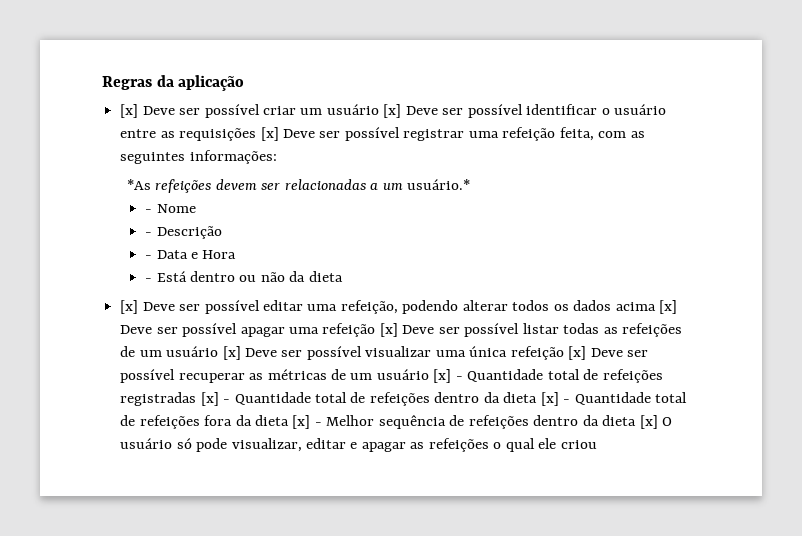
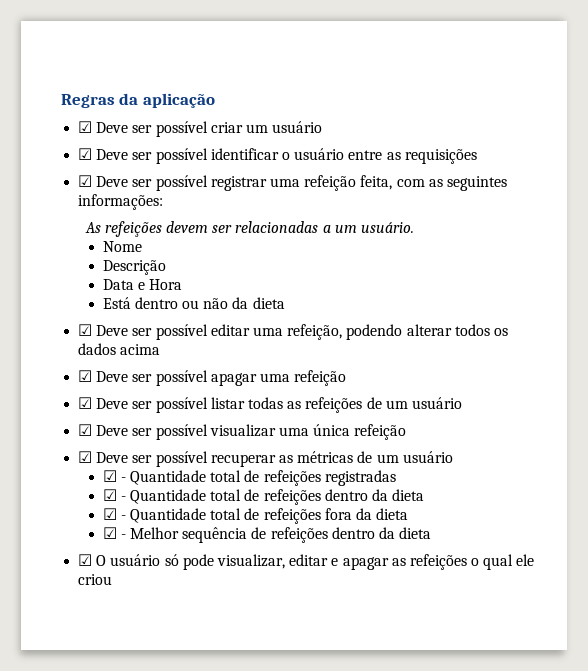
- [x] Deve ser possível criar um usuário [x] Deve ser possível identificar o usuário entre as requisições [x] Deve ser possível registrar uma refeição feita, com as seguintes informações:
+ ☑ Deve ser possível criar um usuário
+ ☑ Deve ser possível identificar o usuário entre as requisições
+ ☑ Deve ser possível registrar uma refeição feita, com as seguintes informações:
- *As refeições devem ser relacionadas a um usuário.*
- - Nome
+ As refeições devem ser relacionadas a um usuário.
+ Nome
- - Descrição
+ Descrição
- - Data e Hora
+ Data e Hora
- - Está dentro ou não da dieta
+ Está dentro ou não da dieta
- [x] Deve ser possível editar uma refeição, podendo alterar todos os dados acima [x] Deve ser possível apagar uma refeição [x] Deve ser possível listar todas as refeições de um usuário [x] Deve ser possível visualizar uma única refeição [x] Deve ser possível recuperar as métricas de um usuário [x] - Quantidade total de refeições registradas [x] - Quantidade total de refeições dentro da dieta [x] - Quantidade total de refeições fora da dieta [x] - Melhor sequência de refeições dentro da dieta [x] O usuário só pode visualizar, editar e apagar as refeições o qual ele criou
+ ☑ Deve ser possível editar uma refeição, podendo alterar todos os dados acima
+ ☑ Deve ser possível apagar uma refeição
+ ☑ Deve ser possível listar todas as refeições de um usuário
+ ☑ Deve ser possível visualizar uma única refeição
+ ☑ Deve ser possível recuperar as métricas de um usuário
+ ☑ - Quantidade total de refeições registradas
+ ☑ - Quantidade total de refeições dentro da dieta
+ ☑ - Quantidade total de refeições fora da dieta
+ ☑ - Melhor sequência de refeições dentro da dieta
+ ☑ O usuário só pode visualizar, editar e apagar as refeições o qual ele criou

